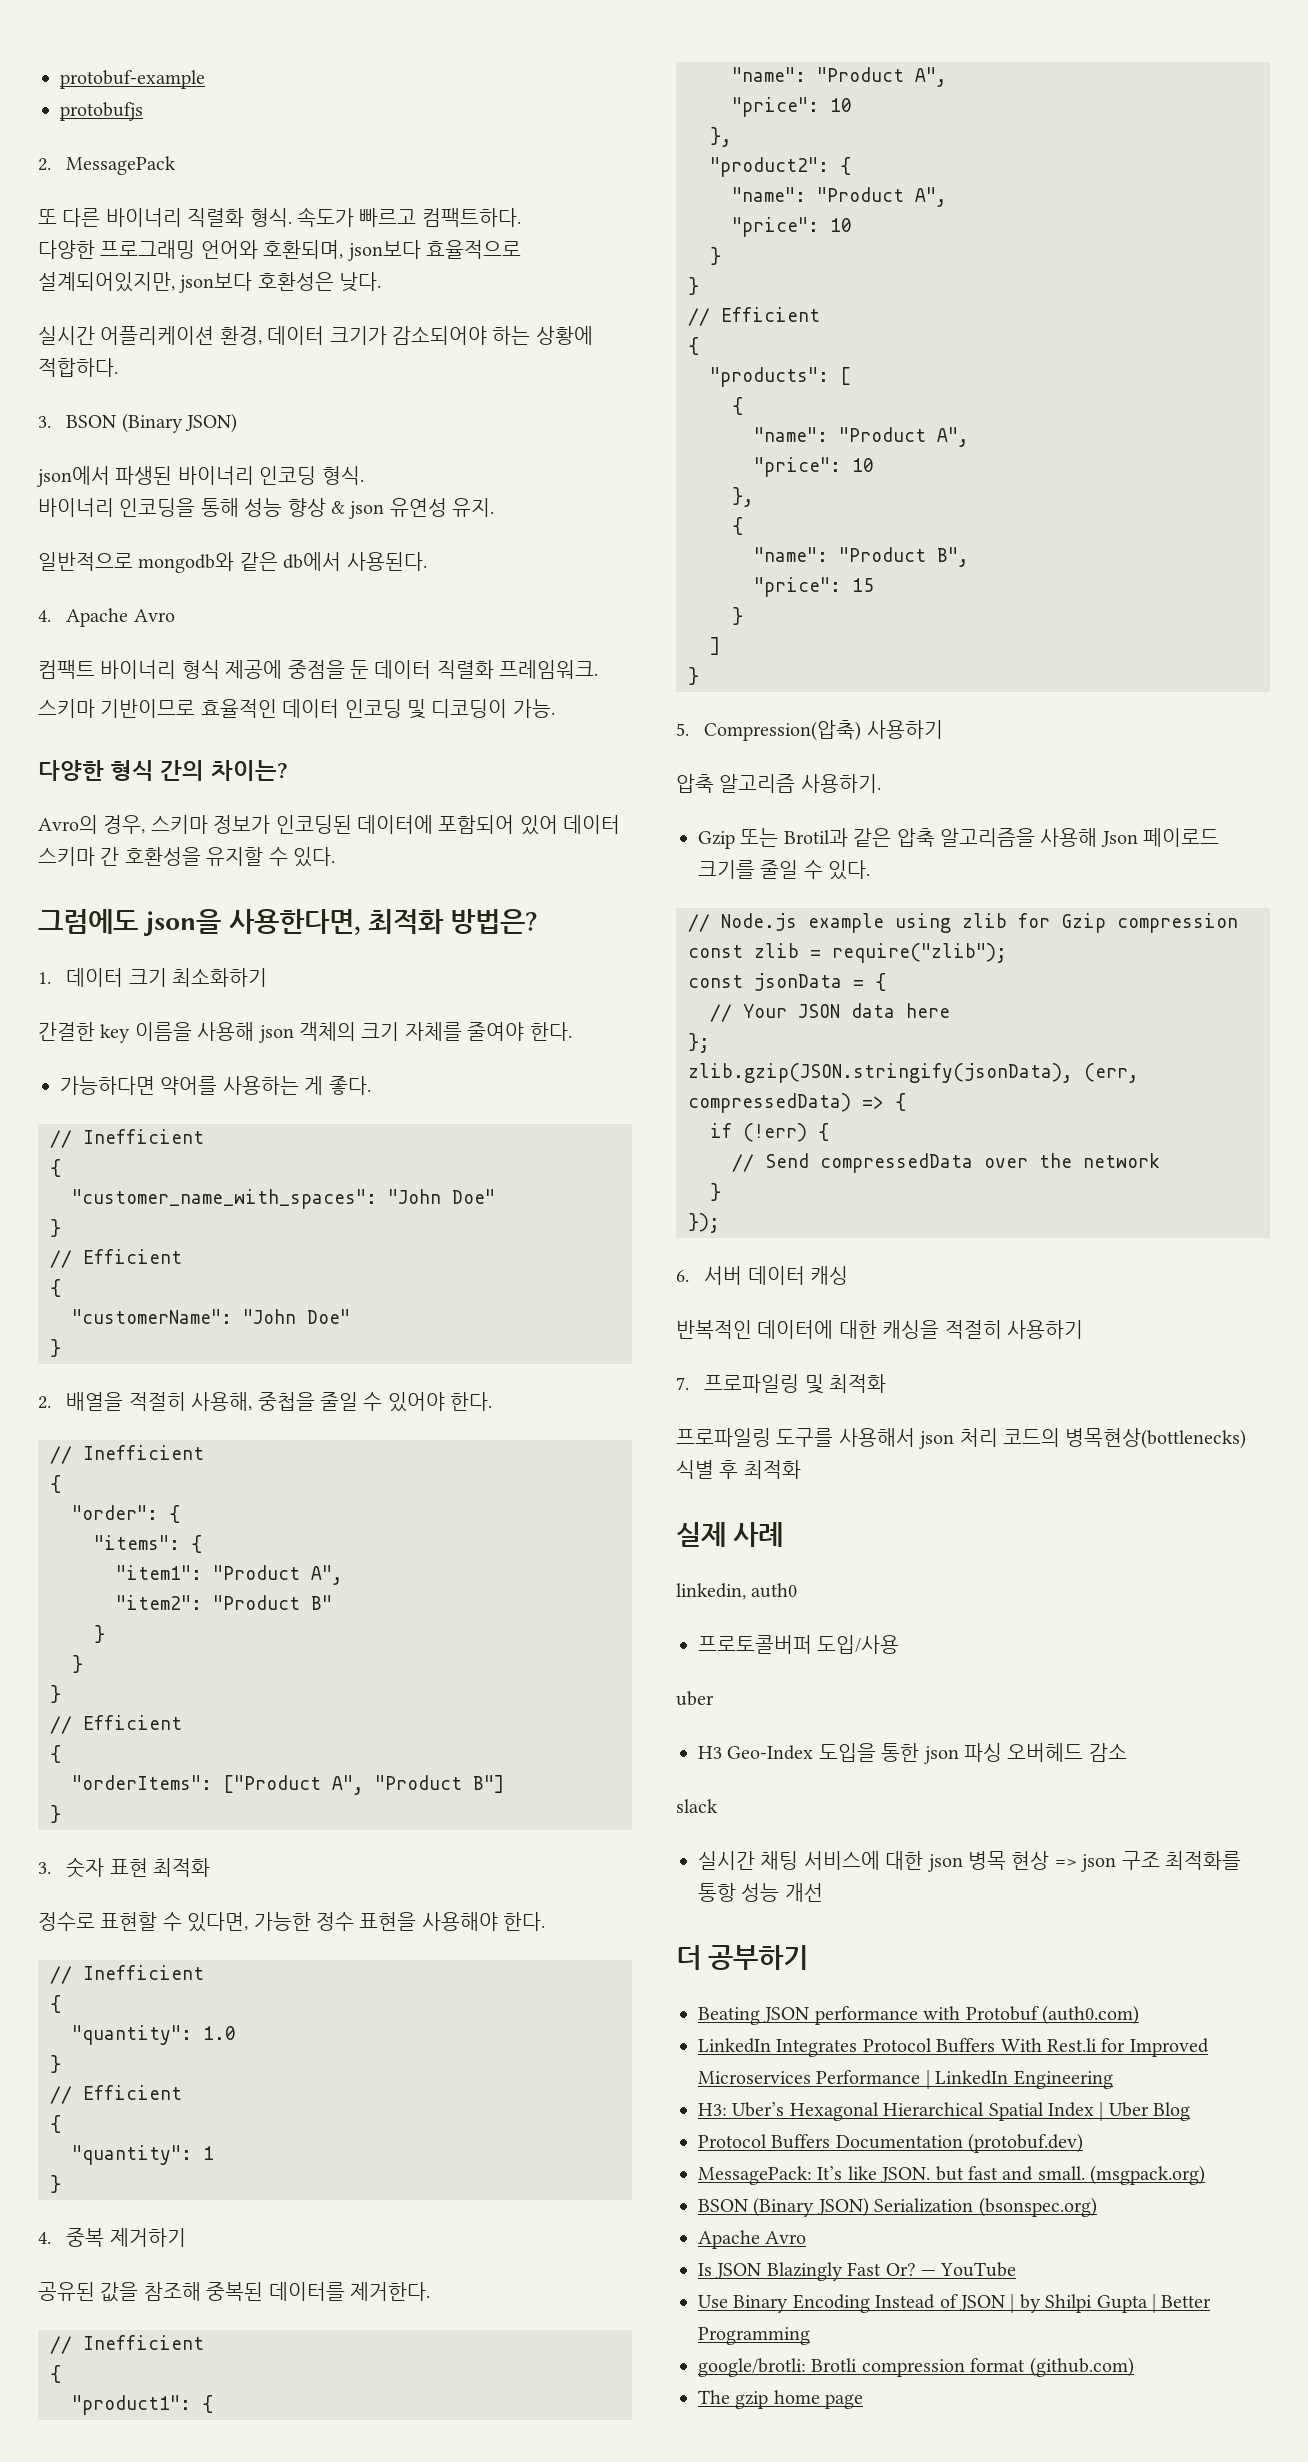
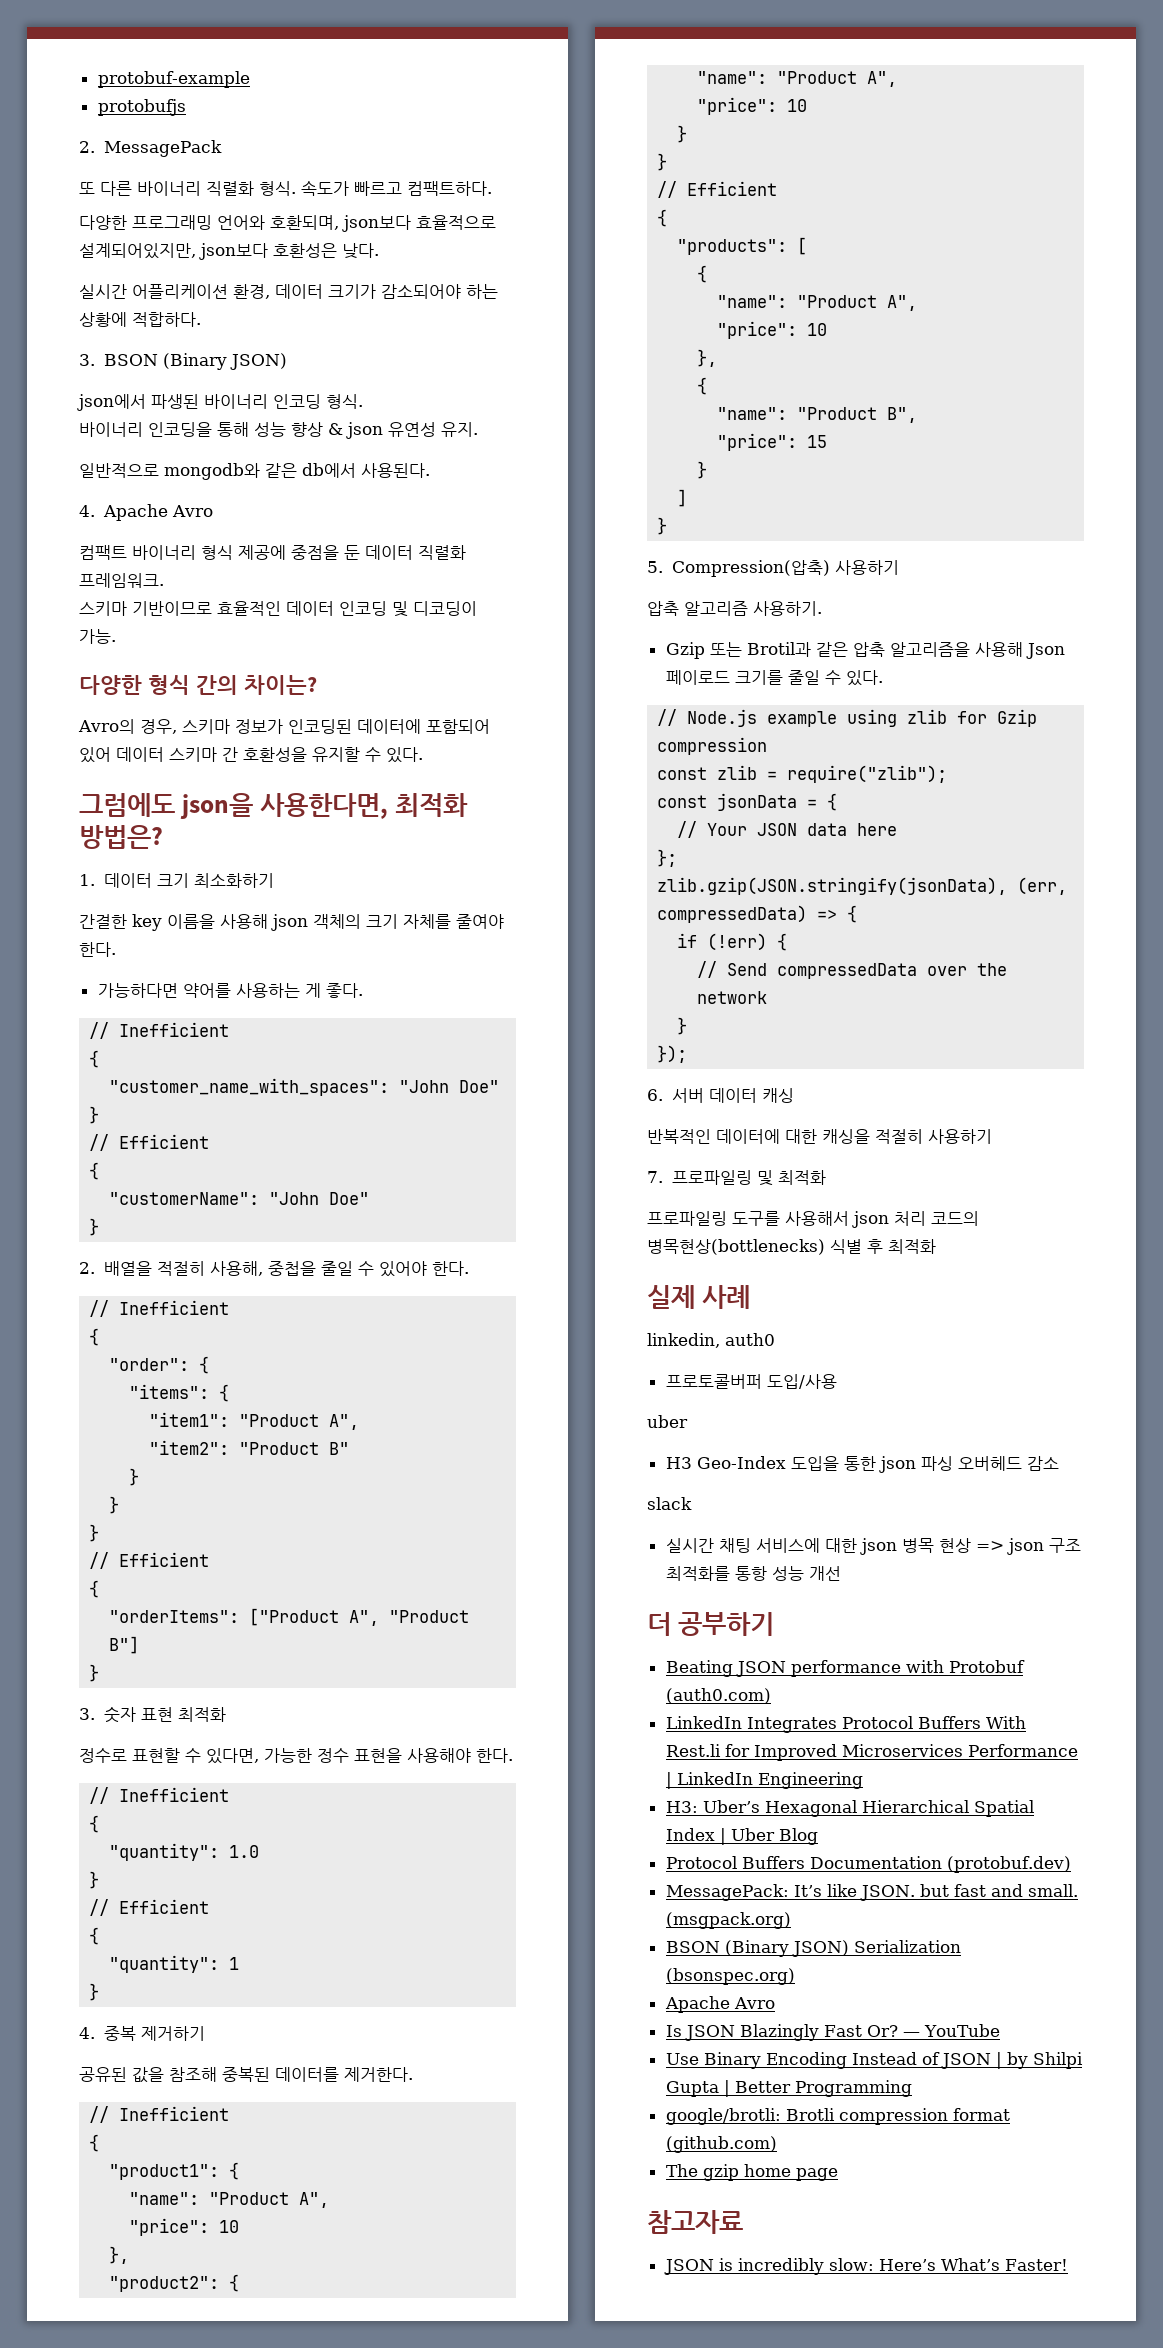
+ 참고자료
+ JSON is incredibly slow: Here’s What’s Faster!

